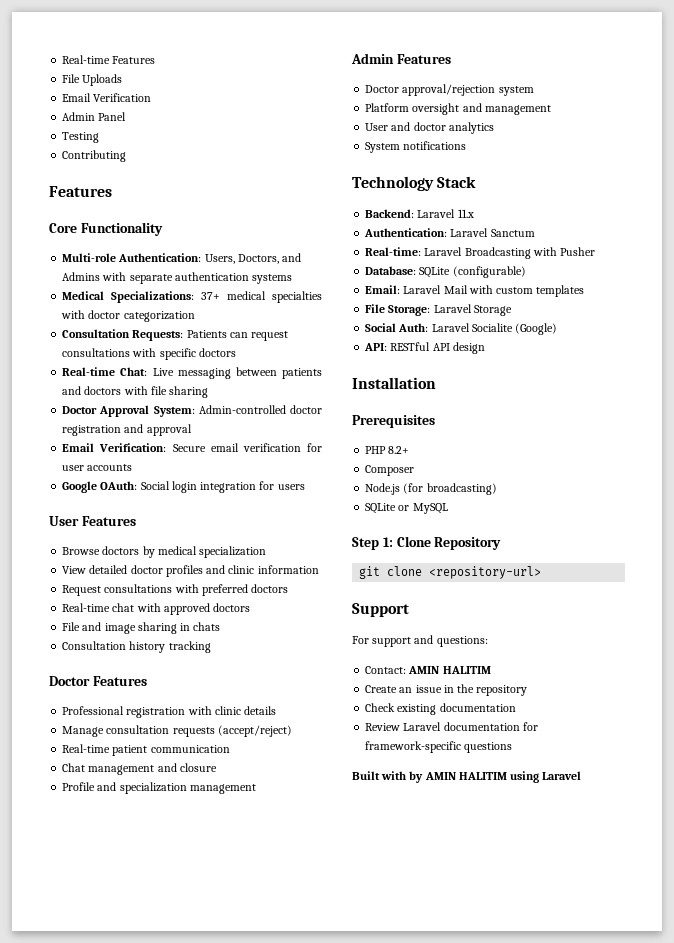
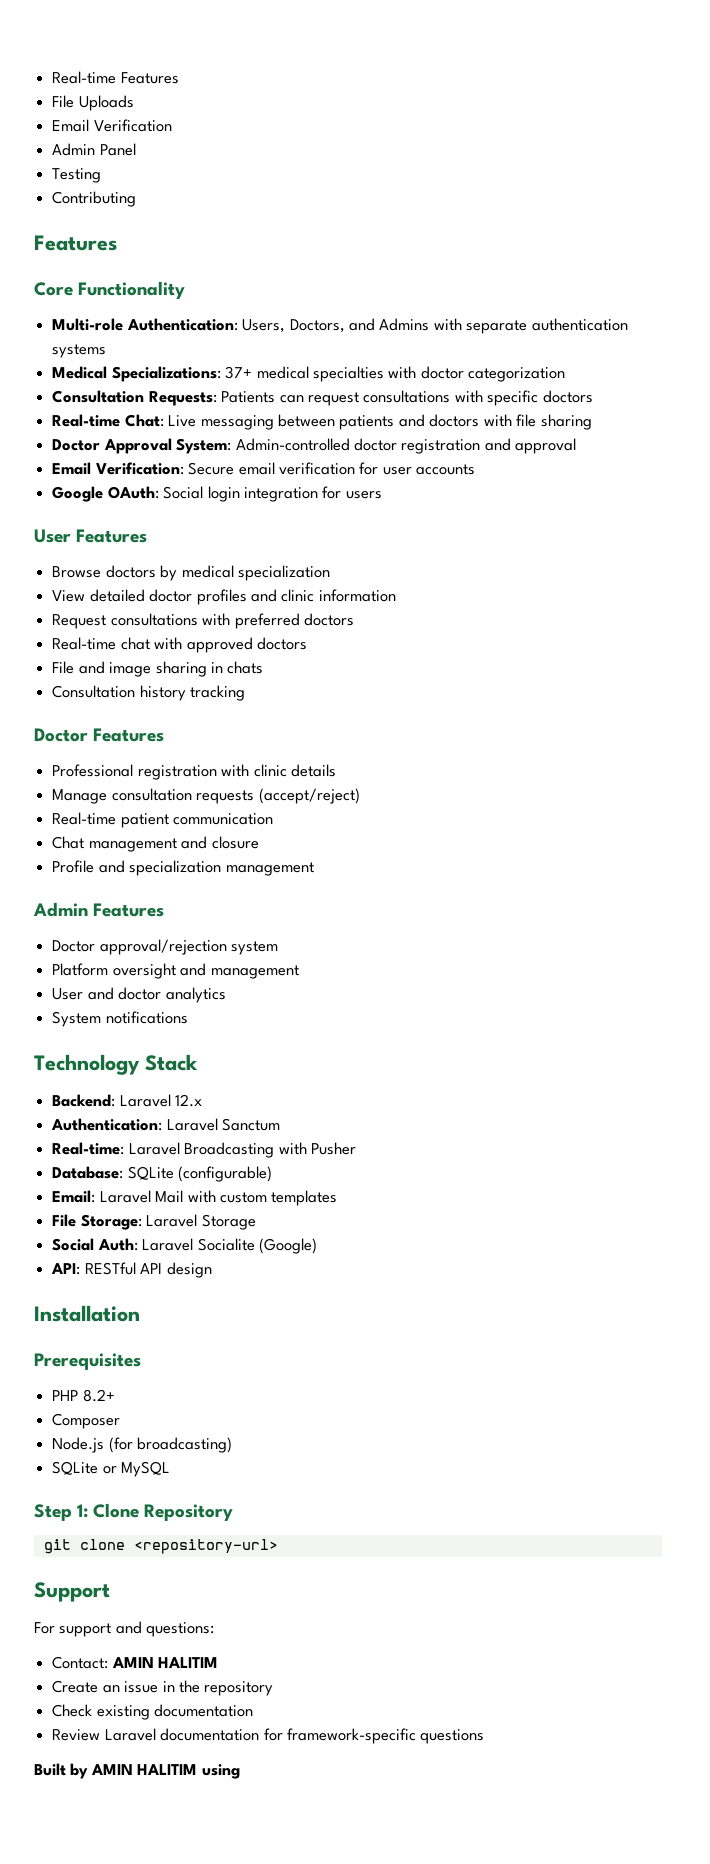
- Backend: Laravel 11.x
+ Backend: Laravel 12.x
- Built with by AMIN HALITIM using Laravel
+ Built by AMIN HALITIM using

